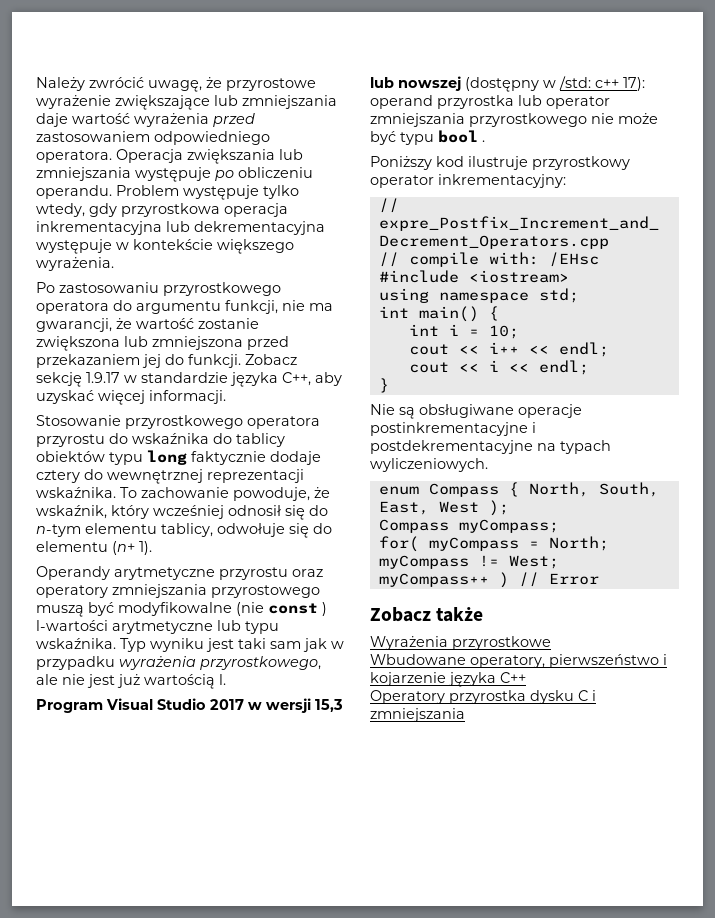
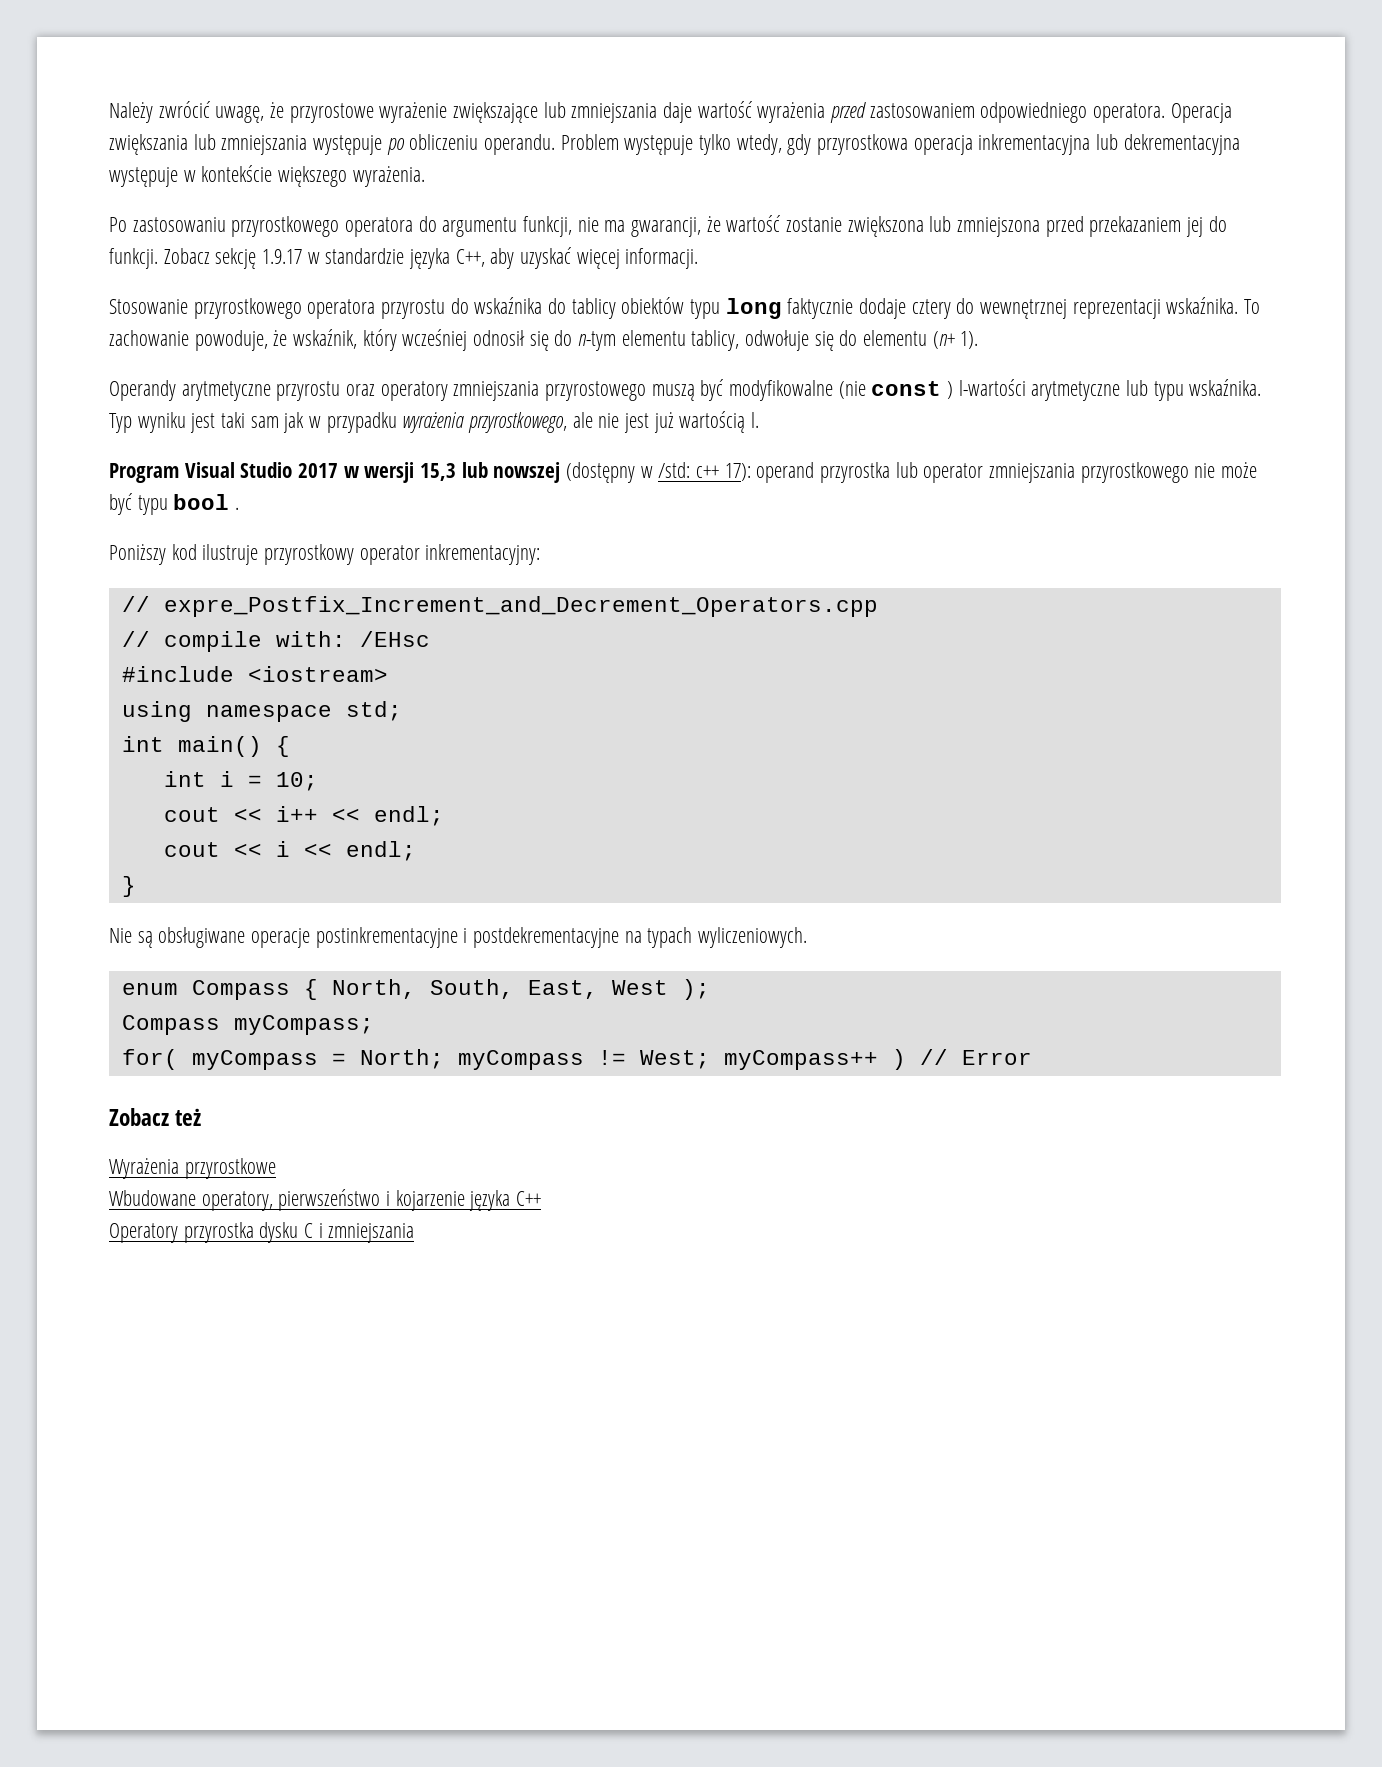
- Zobacz także
+ Zobacz też

